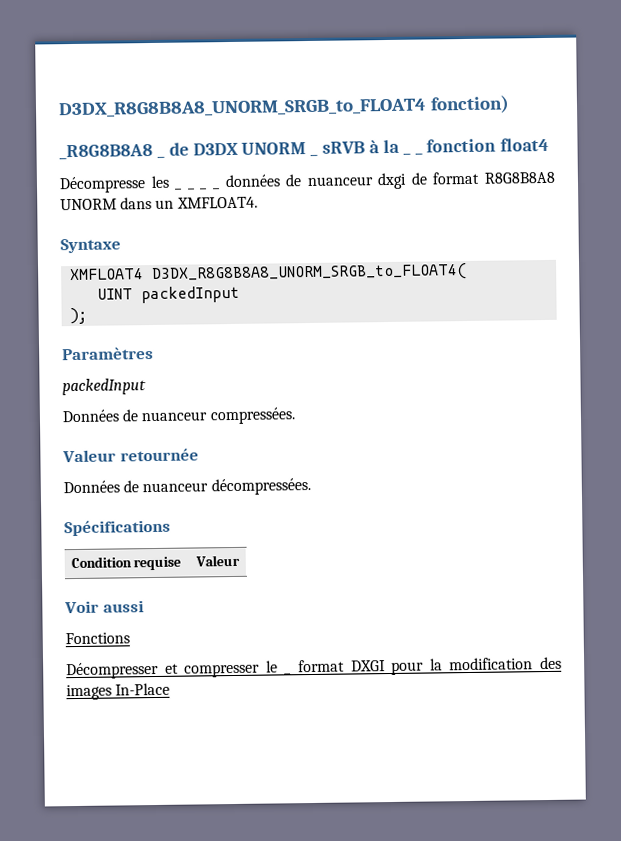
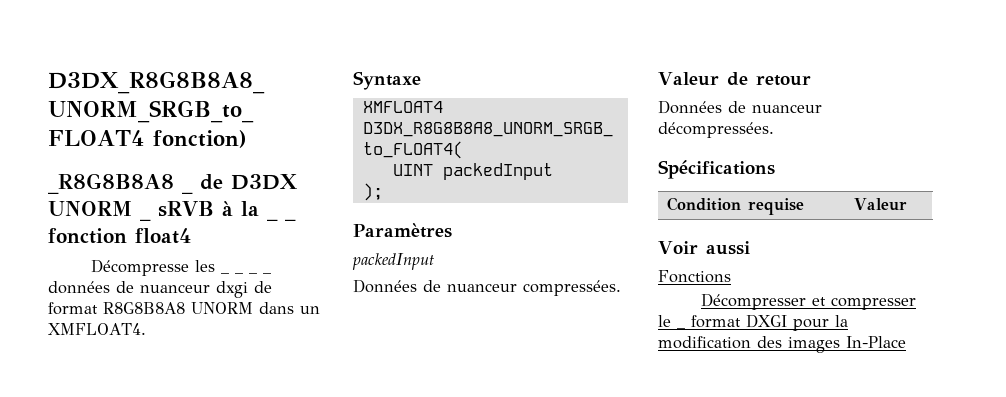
- Valeur retournée
+ Valeur de retour

